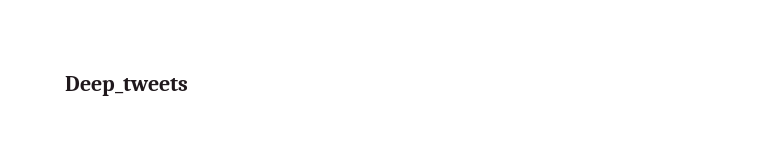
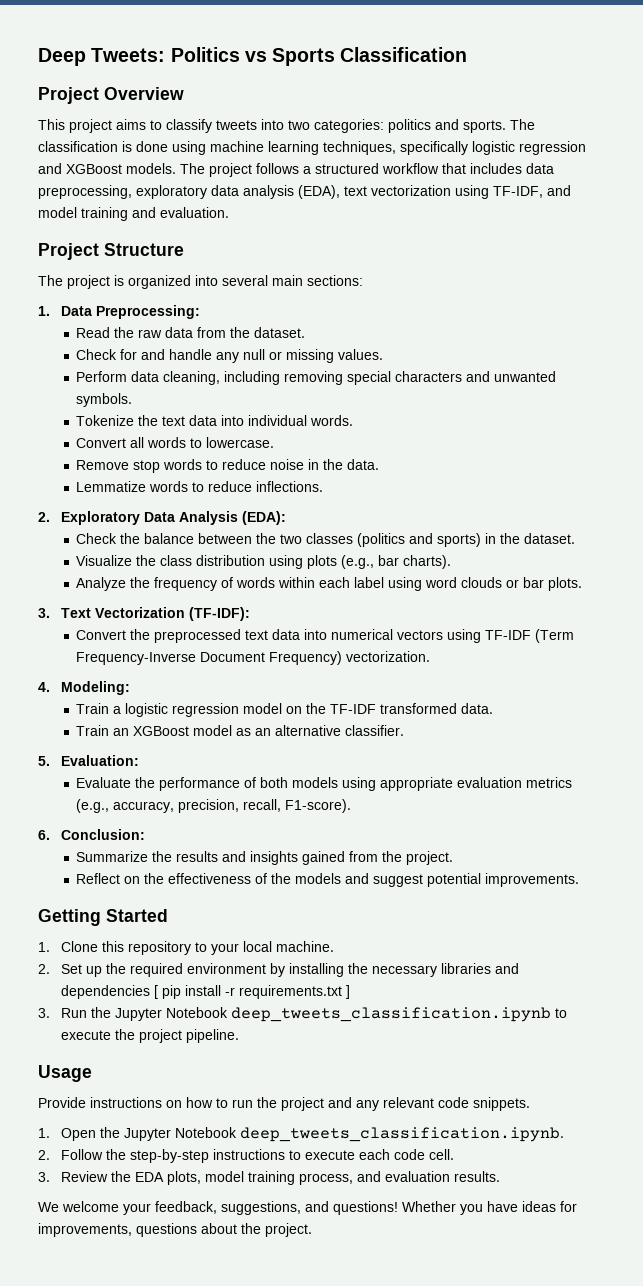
- Deep_tweets
+ Deep Tweets: Politics vs Sports Classification
+ Project Overview
+ This project aims to classify tweets into two categories: politics and sports. The classification is done using machine learning techniques, specifically logistic regression and XGBoost models. The project follows a structured workflow that includes data preprocessing, exploratory data analysis (EDA), text vectorization using TF-IDF, and model training and evaluation.
+ Project Structure
+ The project is organized into several main sections:
+ 1. Data Preprocessing:
+ Read the raw data from the dataset.
+ Check for and handle any null or missing values.
+ Perform data cleaning, including removing special characters and unwanted symbols.
+ Tokenize the text data into individual words.
+ Convert all words to lowercase.
+ Remove stop words to reduce noise in the data.
+ Lemmatize words to reduce inflections.
+ 2. Exploratory Data Analysis (EDA):
+ Check the balance between the two classes (politics and sports) in the dataset.
+ Visualize the class distribution using plots (e.g., bar charts).
+ Analyze the frequency of words within each label using word clouds or bar plots.
+ 3. Text Vectorization (TF-IDF):
+ Convert the preprocessed text data into numerical vectors using TF-IDF (Term Frequency-Inverse Document Frequency) vectorization.
+ 4. Modeling:
+ Train a logistic regression model on the TF-IDF transformed data.
+ Train an XGBoost model as an alternative classifier.
+ 5. Evaluation:
+ Evaluate the performance of both models using appropriate evaluation metrics (e.g., accuracy, precision, recall, F1-score).
+ 6. Conclusion:
+ Summarize the results and insights gained from the project.
+ Reflect on the effectiveness of the models and suggest potential improvements.
+ Getting Started
+ 1. Clone this repository to your local machine.
+ 2. Set up the required environment by installing the necessary libraries and dependencies [ pip install -r requirements.txt ]
+ 3. Run the Jupyter Notebook deep_tweets_classification.ipynb to execute the project pipeline.
+ Usage
+ Provide instructions on how to run the project and any relevant code snippets.
+ 1. Open the Jupyter Notebook deep_tweets_classification.ipynb.
+ 2. Follow the step-by-step instructions to execute each code cell.
+ 3. Review the EDA plots, model training process, and evaluation results.
+ We welcome your feedback, suggestions, and questions! Whether you have ideas for improvements, questions about the project.

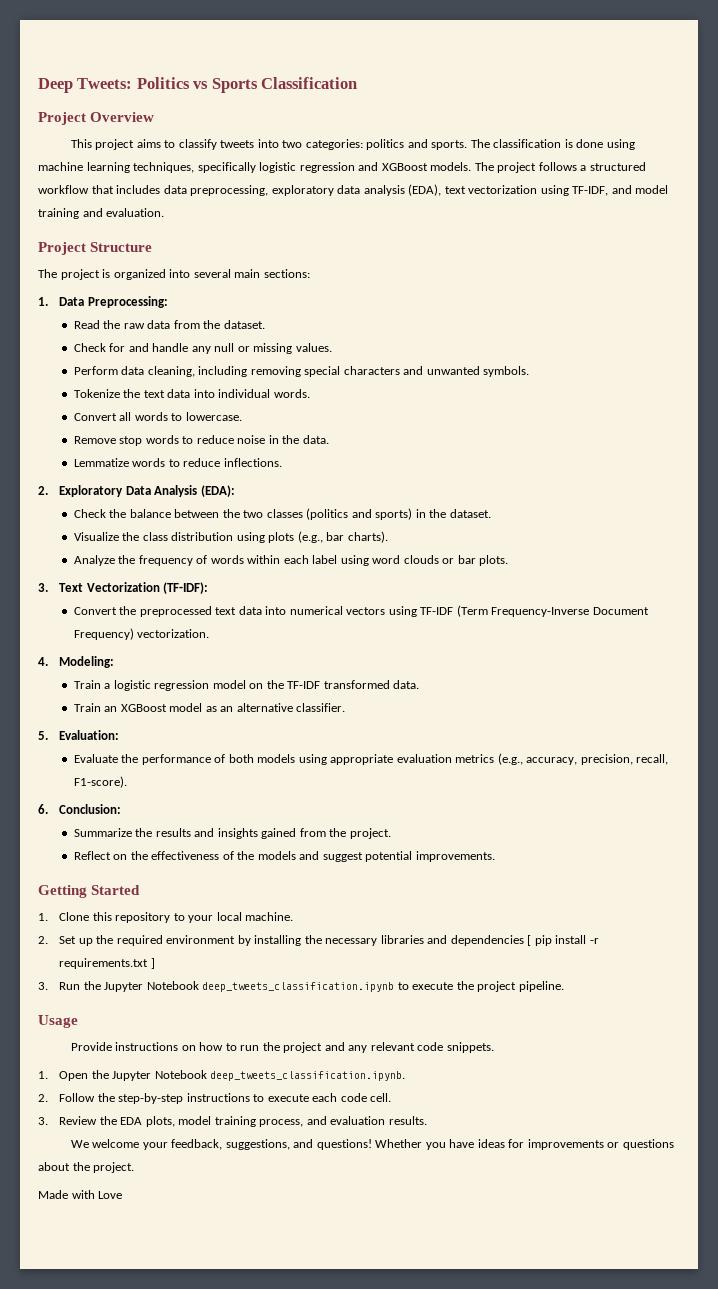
- Whether you have ideas for improvements, questions about the project.
+ Whether you have ideas for improvements or questions about the project.
+ Made with Love

